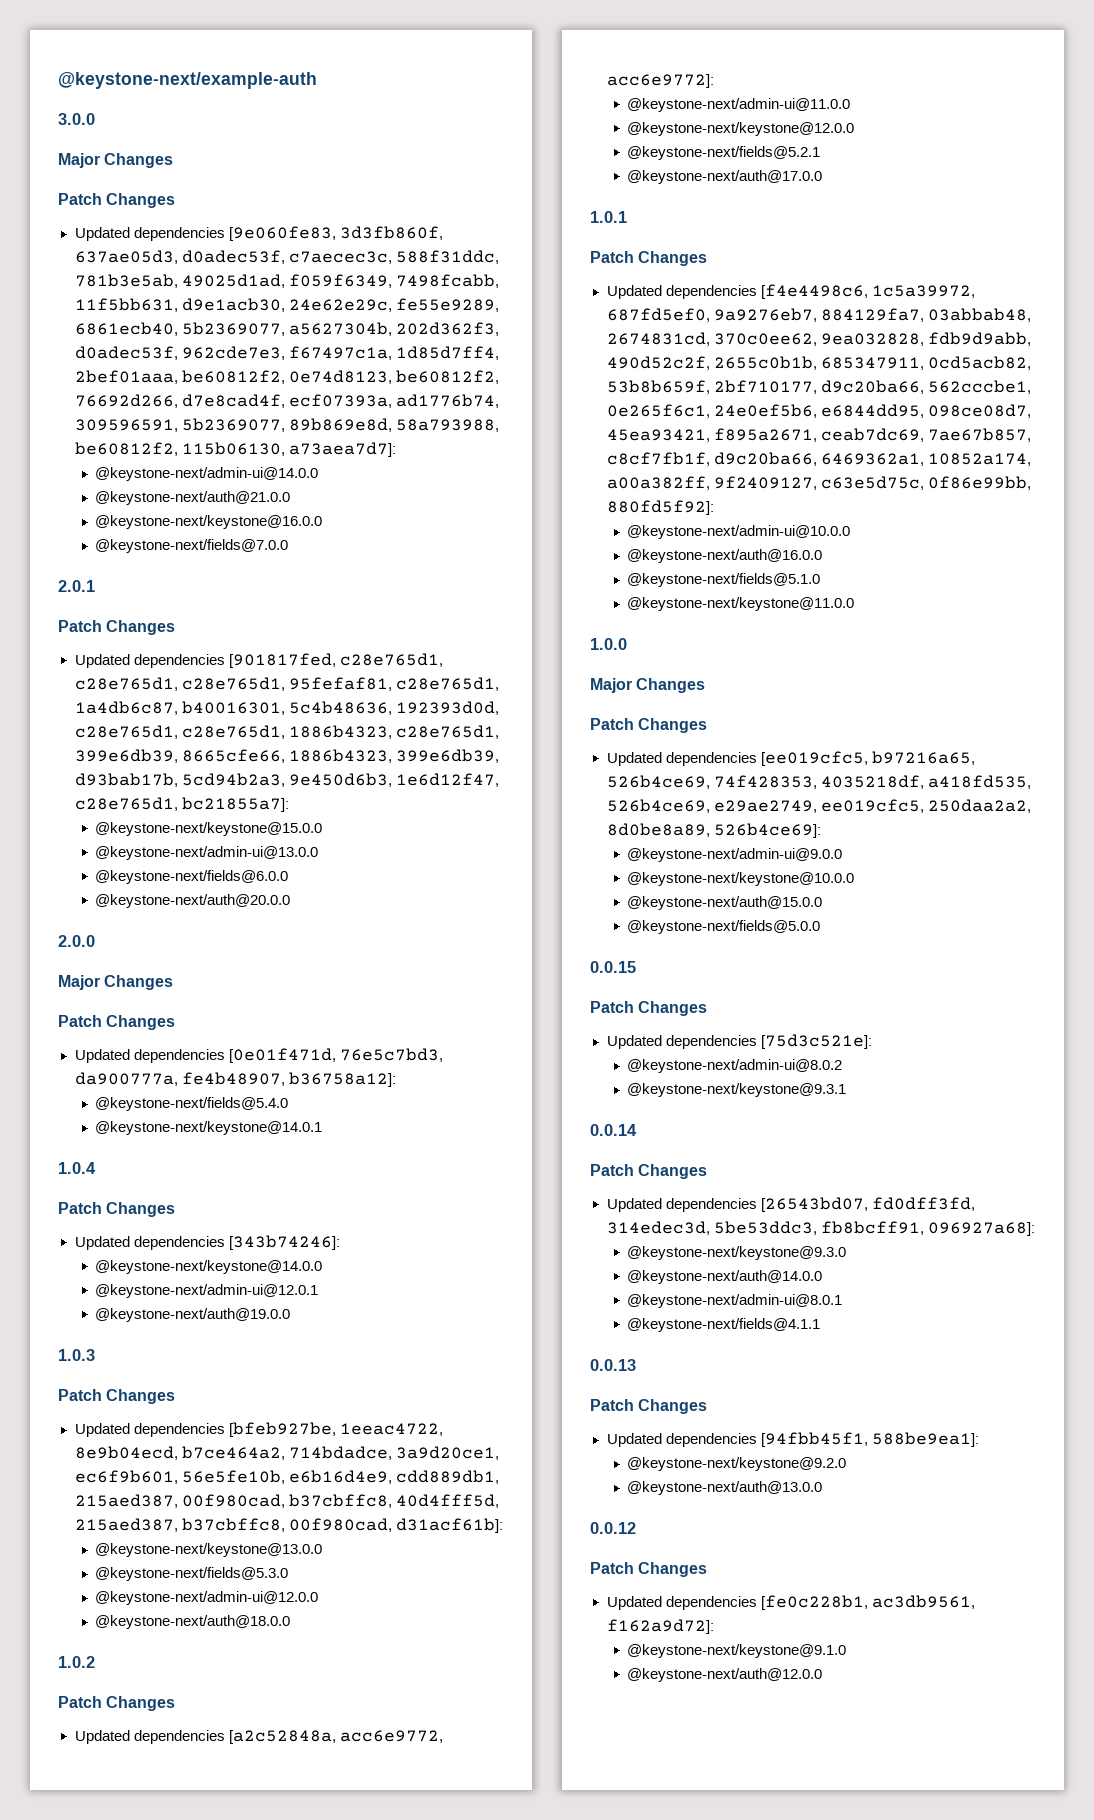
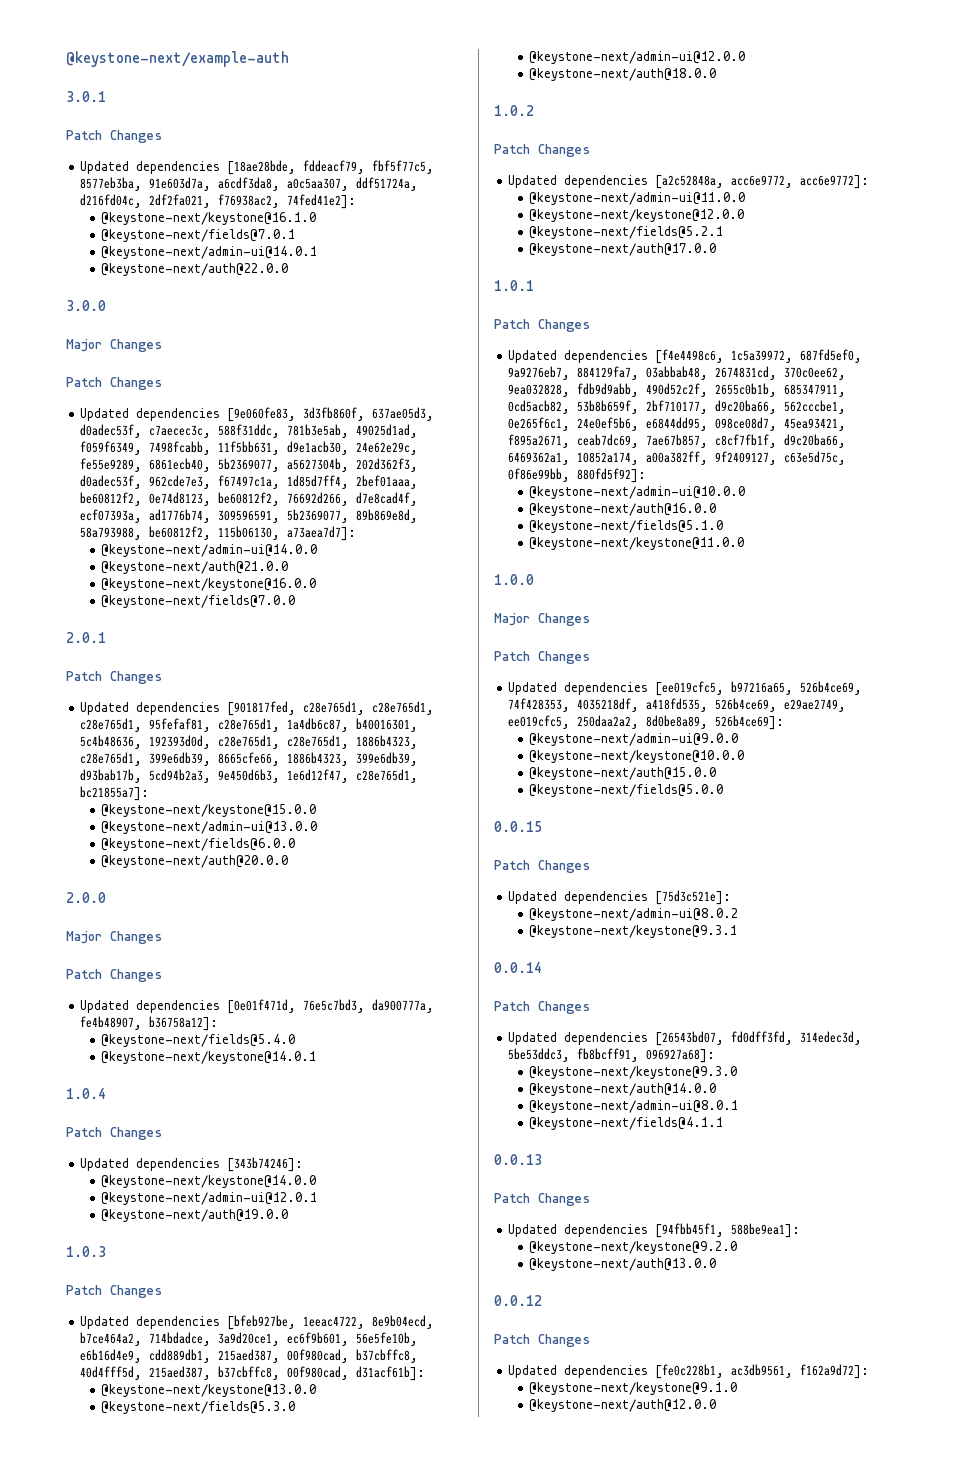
+ 3.0.1
+ Patch Changes
+ Updated dependencies [18ae28bde, fddeacf79, fbf5f77c5, 8577eb3ba, 91e603d7a, a6cdf3da8, a0c5aa307, ddf51724a, d216fd04c, 2df2fa021, f76938ac2, 74fed41e2]:
+ @keystone-next/keystone@16.1.0
+ @keystone-next/fields@7.0.1
+ @keystone-next/admin-ui@14.0.1
+ @keystone-next/auth@22.0.0

